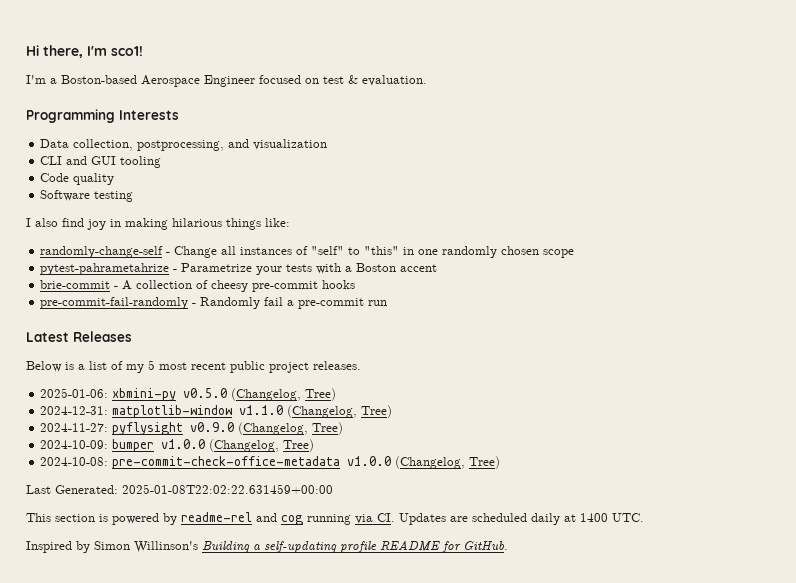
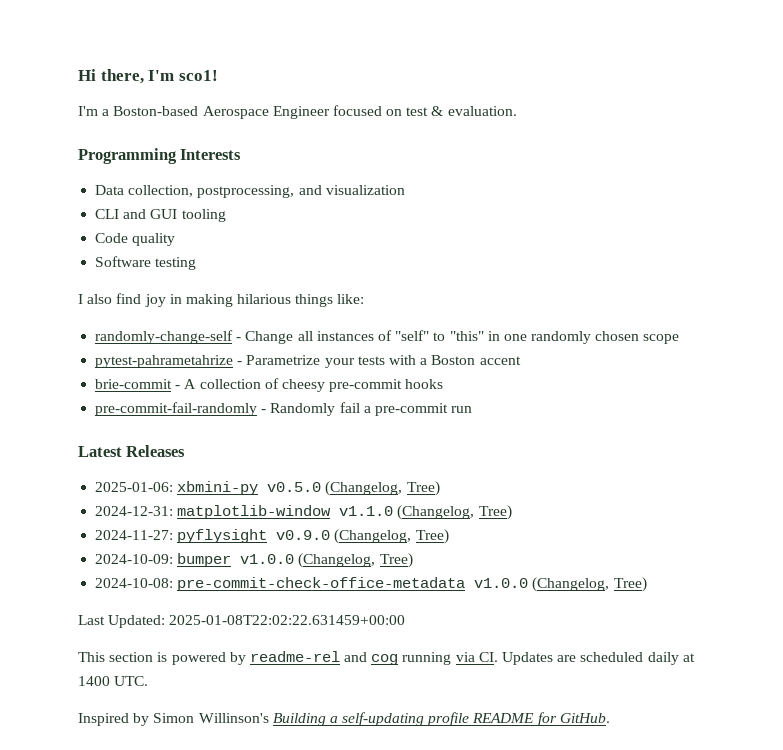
- Below is a list of my 5 most recent public project releases.
- Last Generated: 2025-01-08T22:02:22.631459+00:00
+ Last Updated: 2025-01-08T22:02:22.631459+00:00

